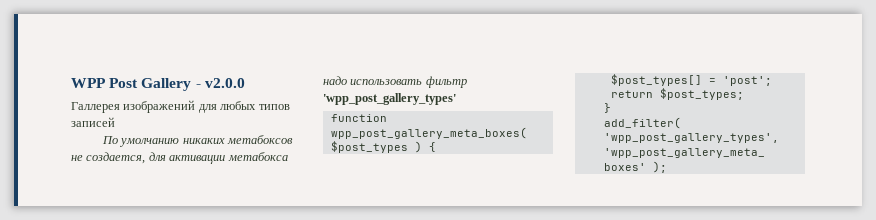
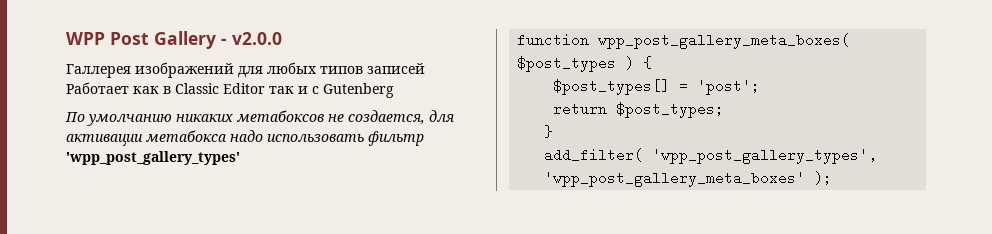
- Галлерея изображений для любых типов записей
+ Галлерея изображений для любых типов записей Работает как в Classic Editor так и с Gutenberg

